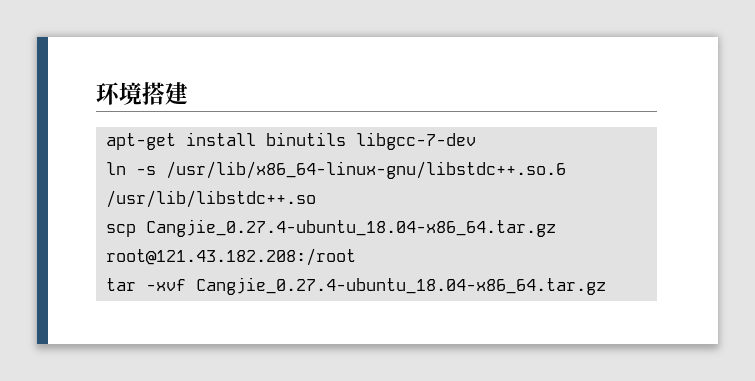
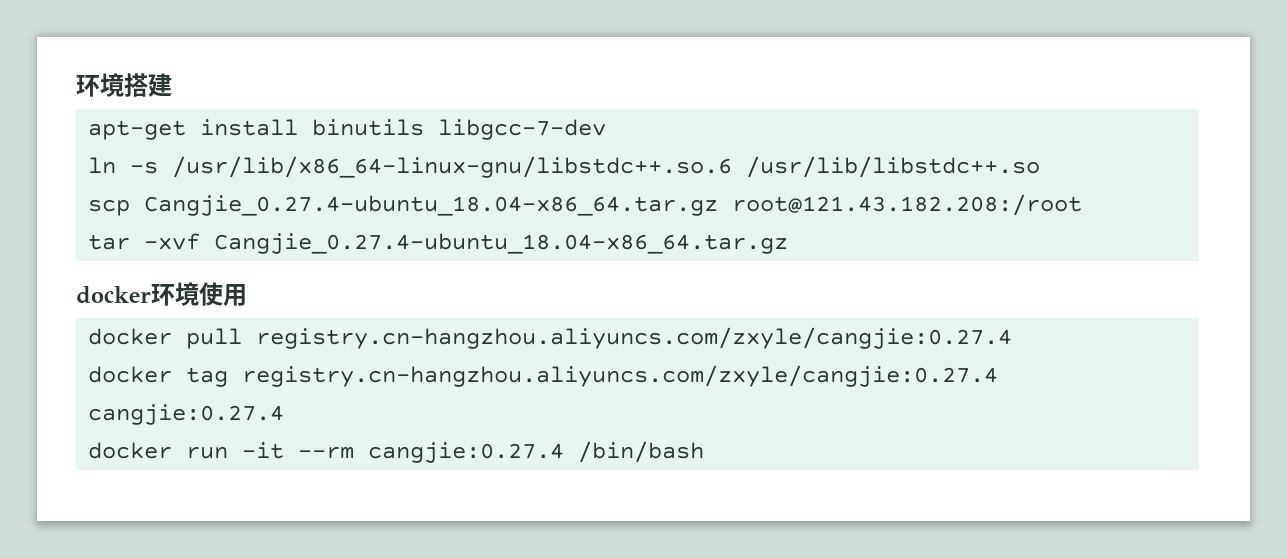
+ docker环境使用
+ docker pull registry.cn-hangzhou.aliyuncs.com/zxyle/cangjie:0.27.4
+ docker tag registry.cn-hangzhou.aliyuncs.com/zxyle/cangjie:0.27.4 cangjie:0.27.4
+ docker run -it --rm cangjie:0.27.4 /bin/bash

